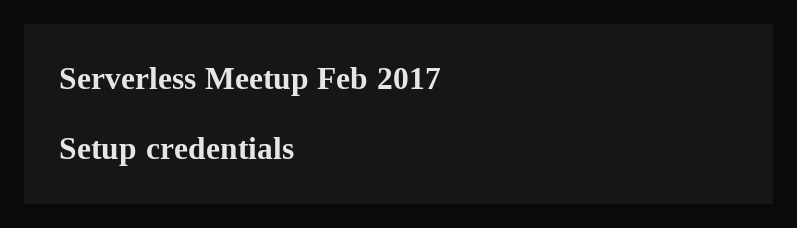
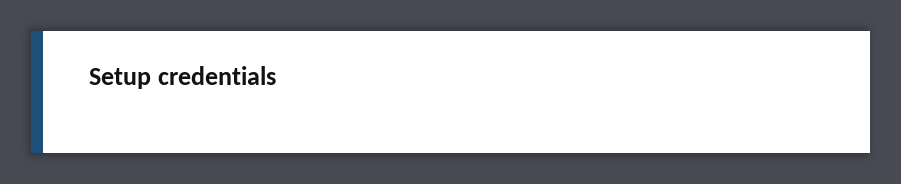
- Serverless Meetup Feb 2017

